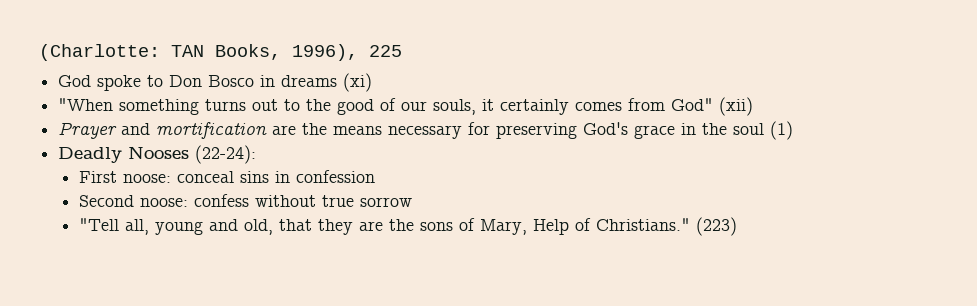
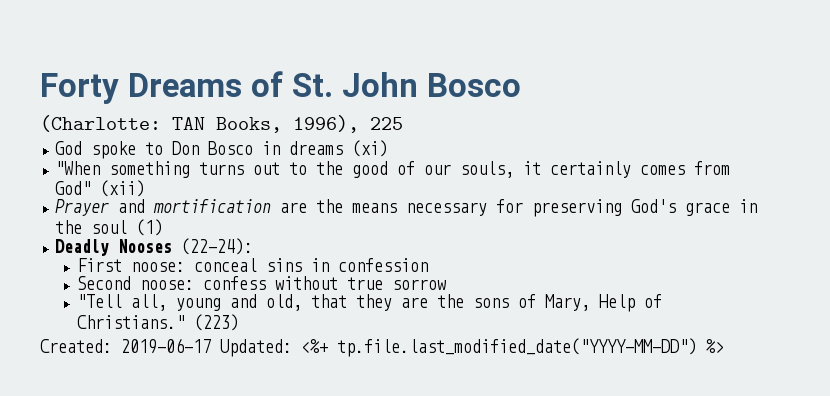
+ Forty Dreams of St. John Bosco
+ Created: 2019-06-17 Updated: <%+ tp.file.last_modified_date("YYYY-MM-DD") %>

